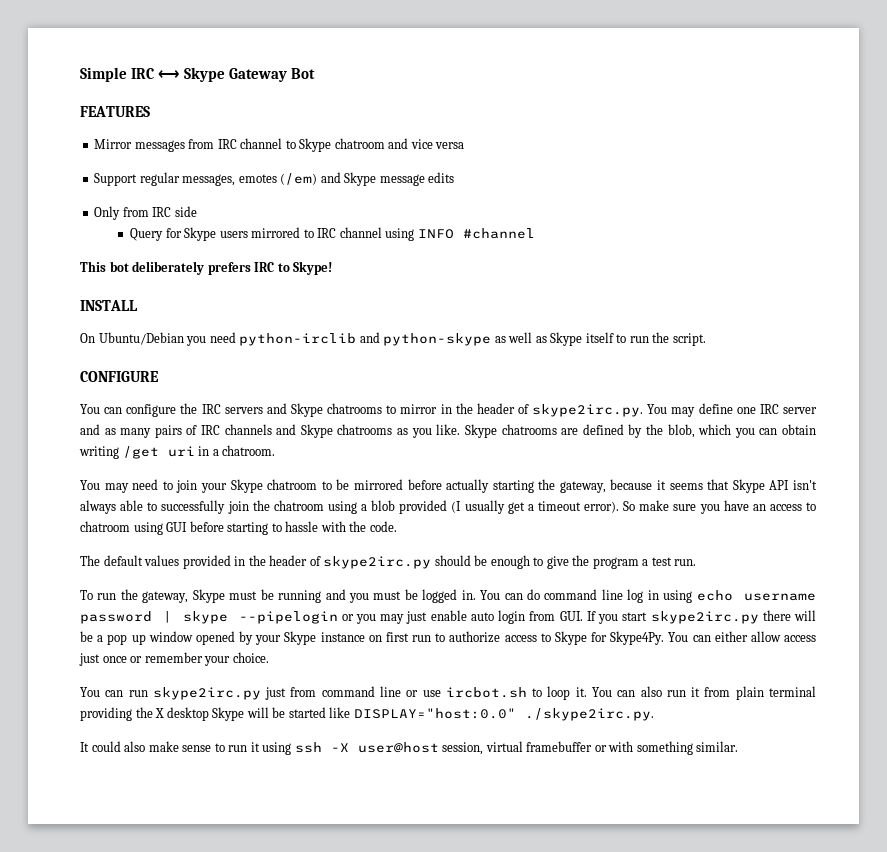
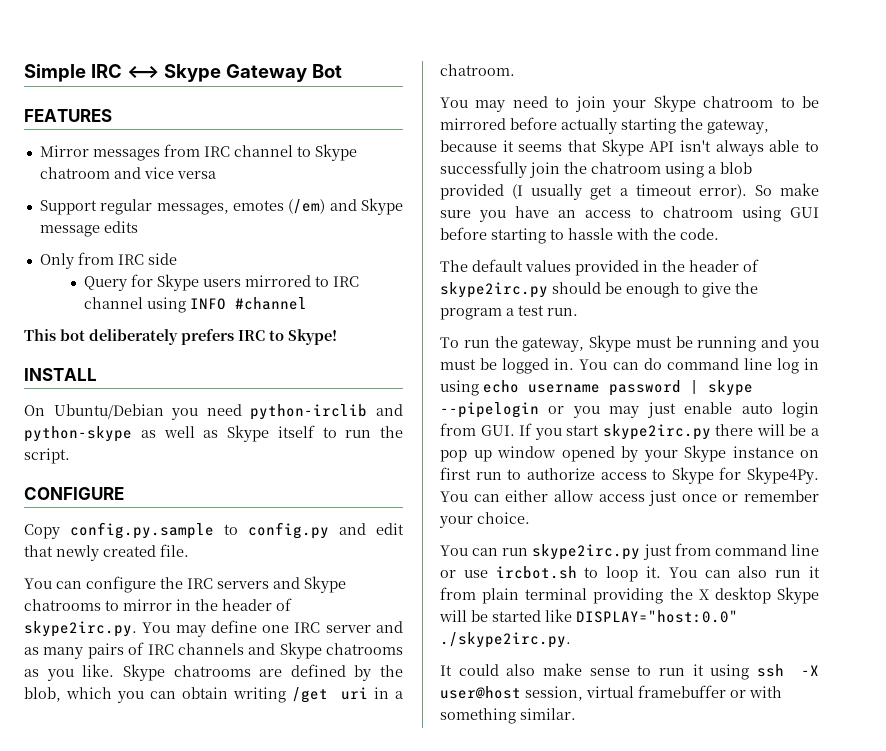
+ Copy config.py.sample to config.py and edit that newly created file.

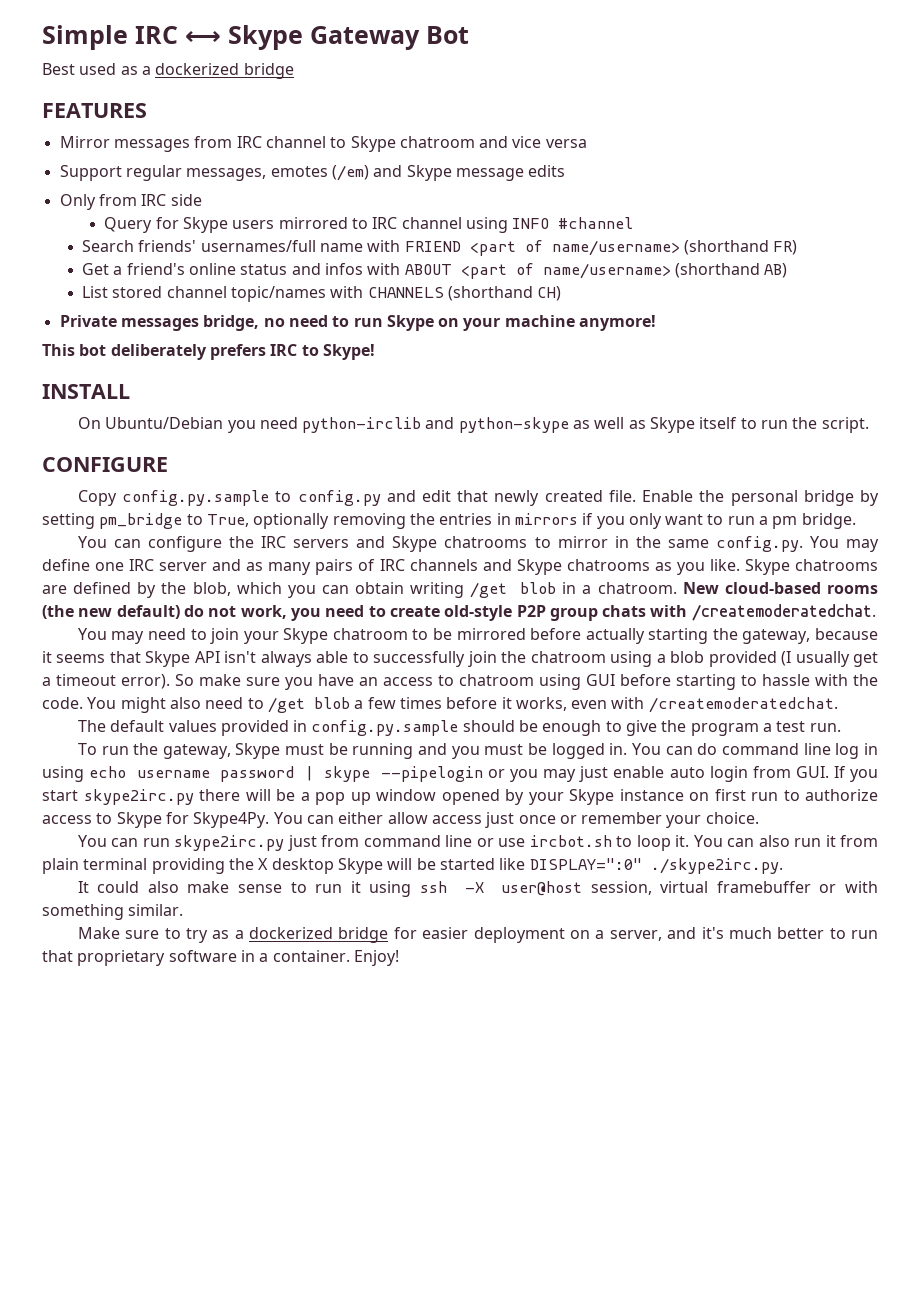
+ Best used as a dockerized bridge
+ Search friends' usernames/full name with FRIEND <part of name/username> (shorthand FR)
+ Get a friend's online status and infos with ABOUT <part of name/username> (shorthand AB)
+ List stored channel topic/names with CHANNELS (shorthand CH)
+ Private messages bridge, no need to run Skype on your machine anymore!
+ Enable the personal bridge by setting pm_bridge to True, optionally removing the entries in mirrors if you only want to run a pm bridge.
- You can configure the IRC servers and Skype chatrooms to mirror in the header of skype2irc.py. You may define one IRC server and as many pairs of IRC channels and Skype chatrooms as you like.
+ You can configure the IRC servers and Skype chatrooms to mirror in the same config.py. You may define one IRC server and as many pairs of IRC channels and Skype chatrooms as you like.
- Skype chatrooms are defined by the blob, which you can obtain writing /get uri in a chatroom.
+ Skype chatrooms are defined by the blob, which you can obtain writing /get blob in a chatroom. New cloud-based rooms (the new default) do not work, you need to create old-style P2P group chats with /createmoderatedchat.
+ You might also need to /get blob a few times before it works, even with /createmoderatedchat.
- The default values provided in the header of skype2irc.py should be enough to give the program a test run.
+ The default values provided in config.py.sample should be enough to give the program a test run.
- You can also run it from plain terminal providing the X desktop Skype will be started like DISPLAY="host:0.0" ./skype2irc.py.
+ You can also run it from plain terminal providing the X desktop Skype will be started like DISPLAY=":0" ./skype2irc.py.
+ Make sure to try as a dockerized bridge for easier deployment on a server, and it's much better to run that proprietary software in a container. Enjoy!

